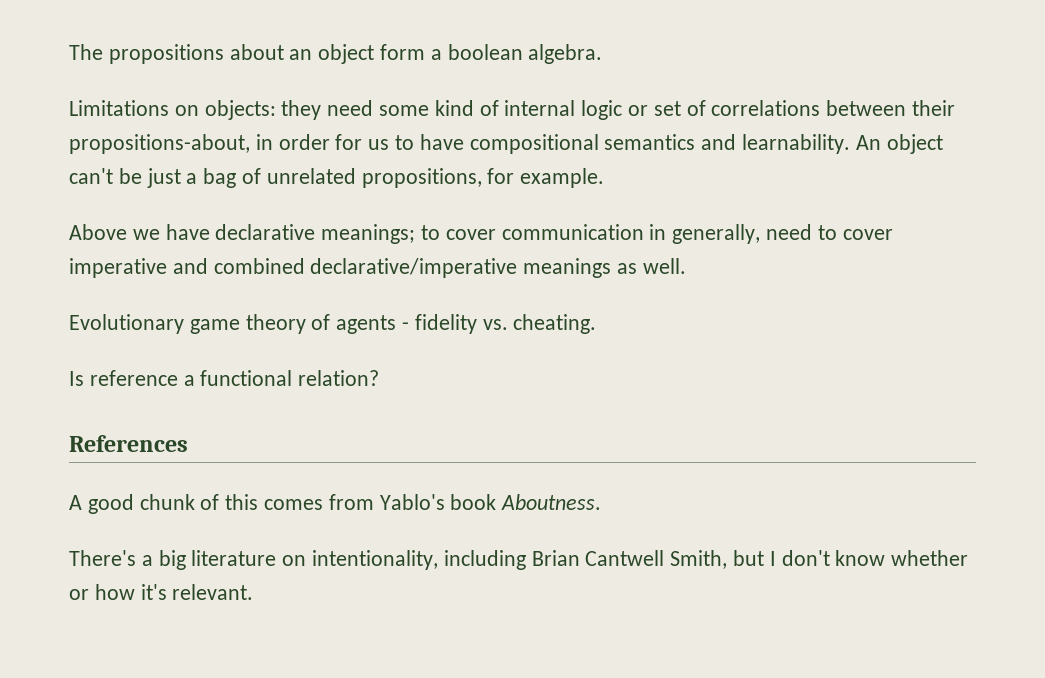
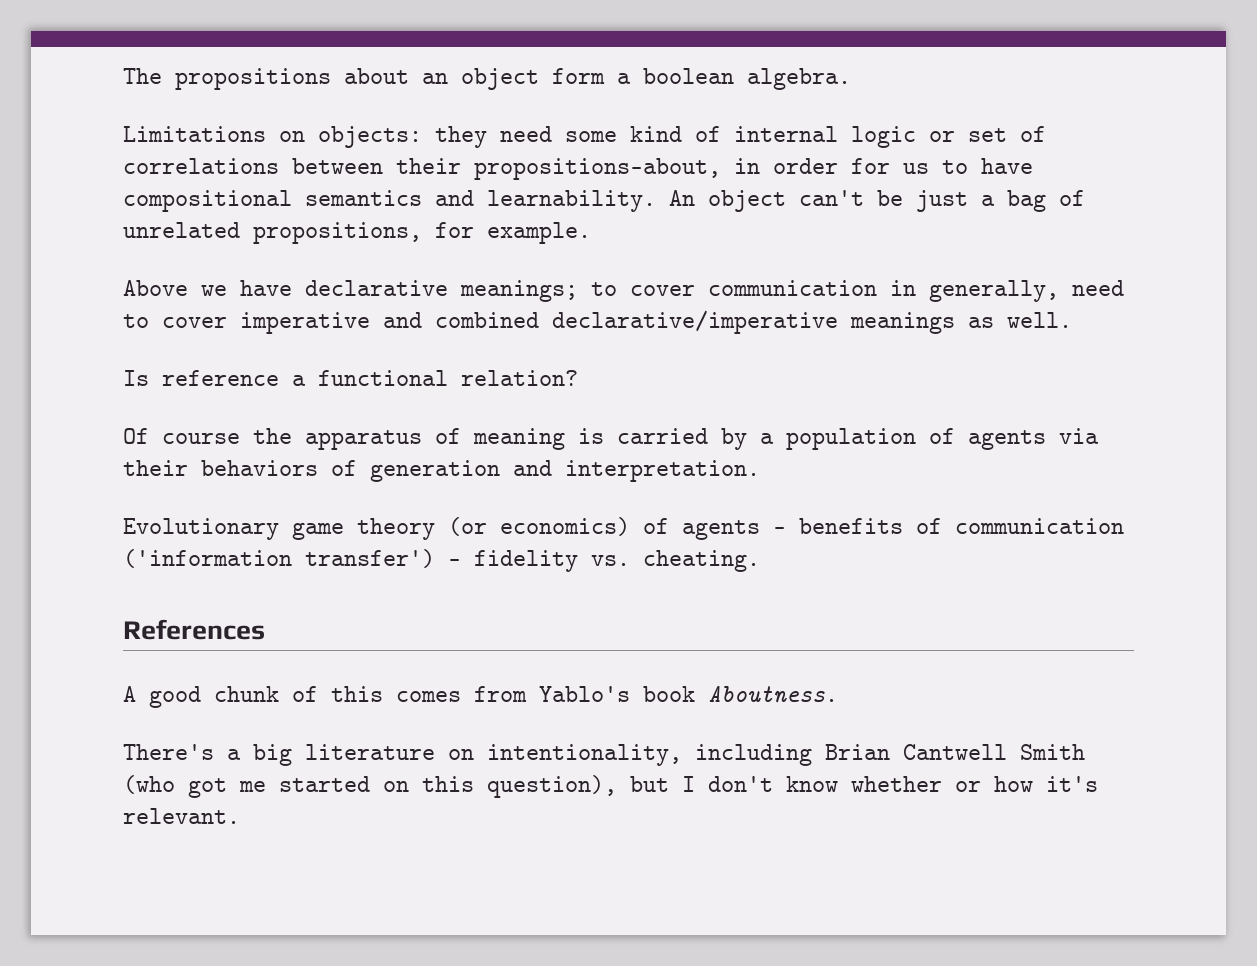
- Evolutionary game theory of agents - fidelity vs. cheating.
+ Of course the apparatus of meaning is carried by a population of agents via their behaviors of generation and interpretation.
+ Evolutionary game theory (or economics) of agents - benefits of communication ('information transfer') - fidelity vs. cheating.
- There's a big literature on intentionality, including Brian Cantwell Smith, but I don't know whether or how it's relevant.
+ There's a big literature on intentionality, including Brian Cantwell Smith (who got me started on this question), but I don't know whether or how it's relevant.

